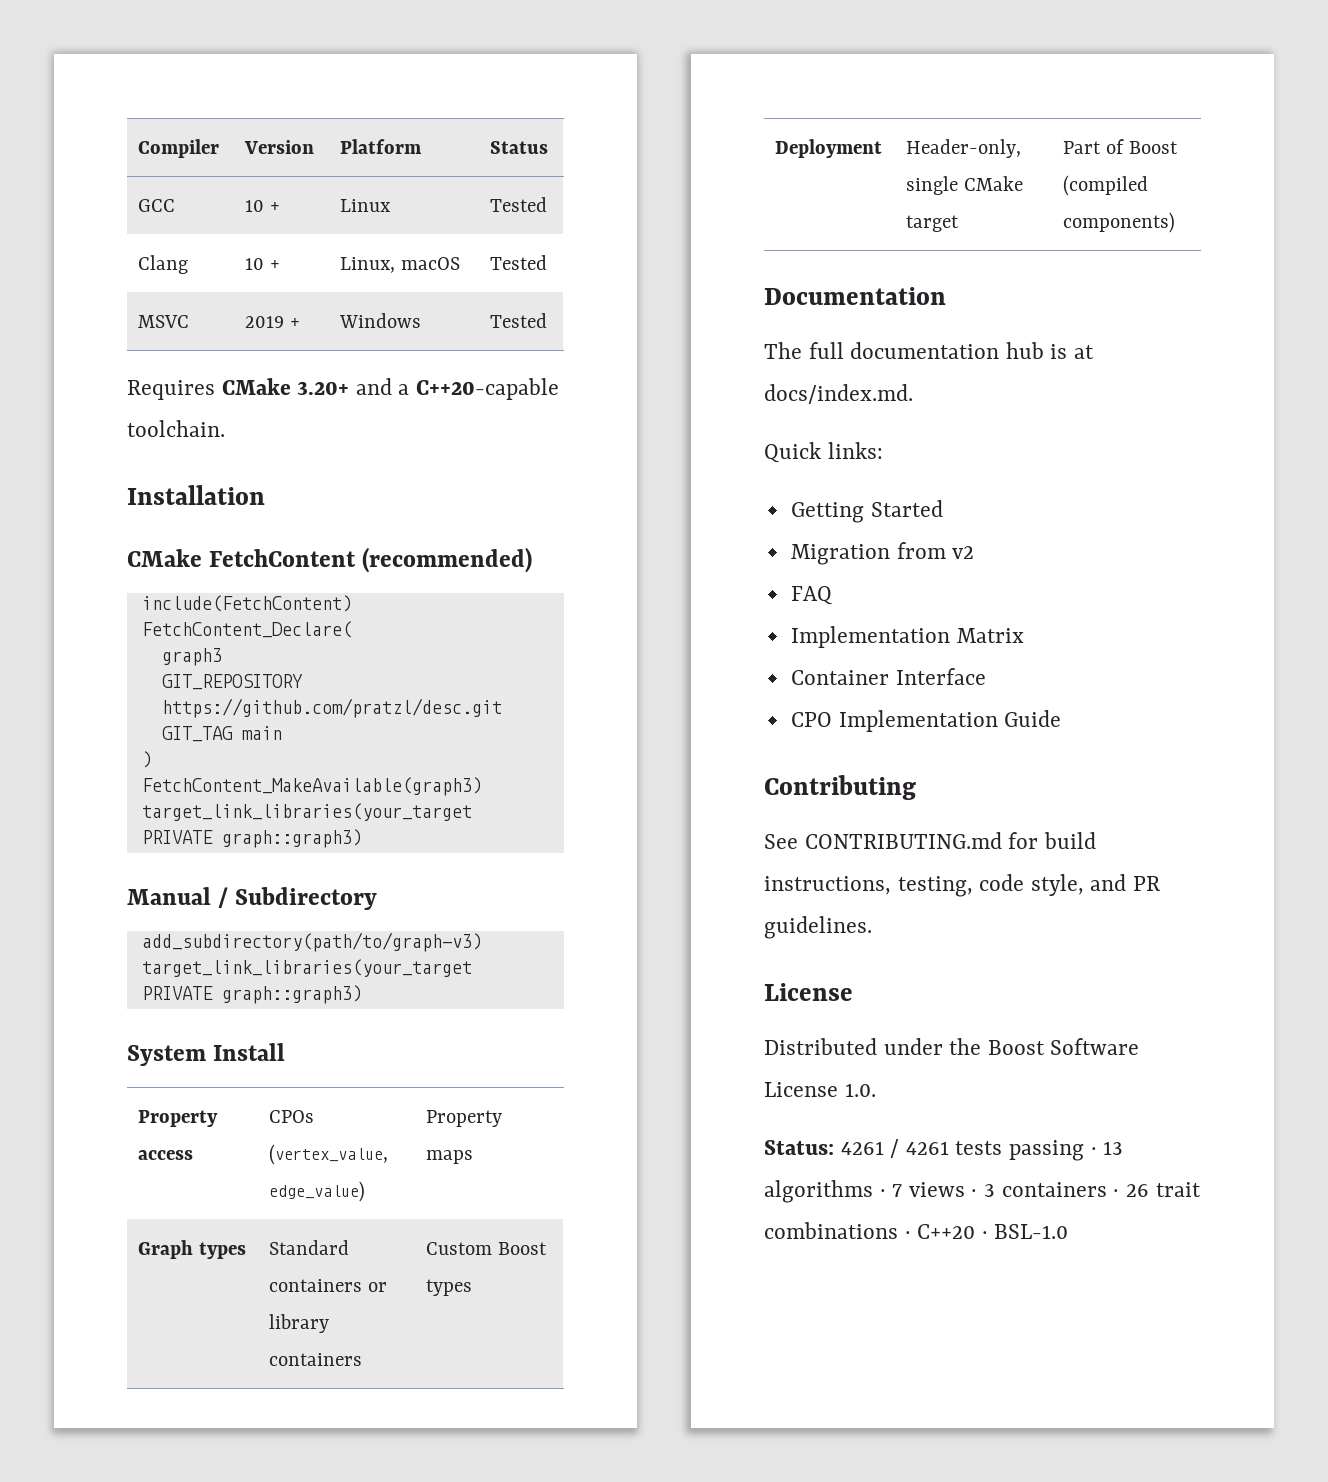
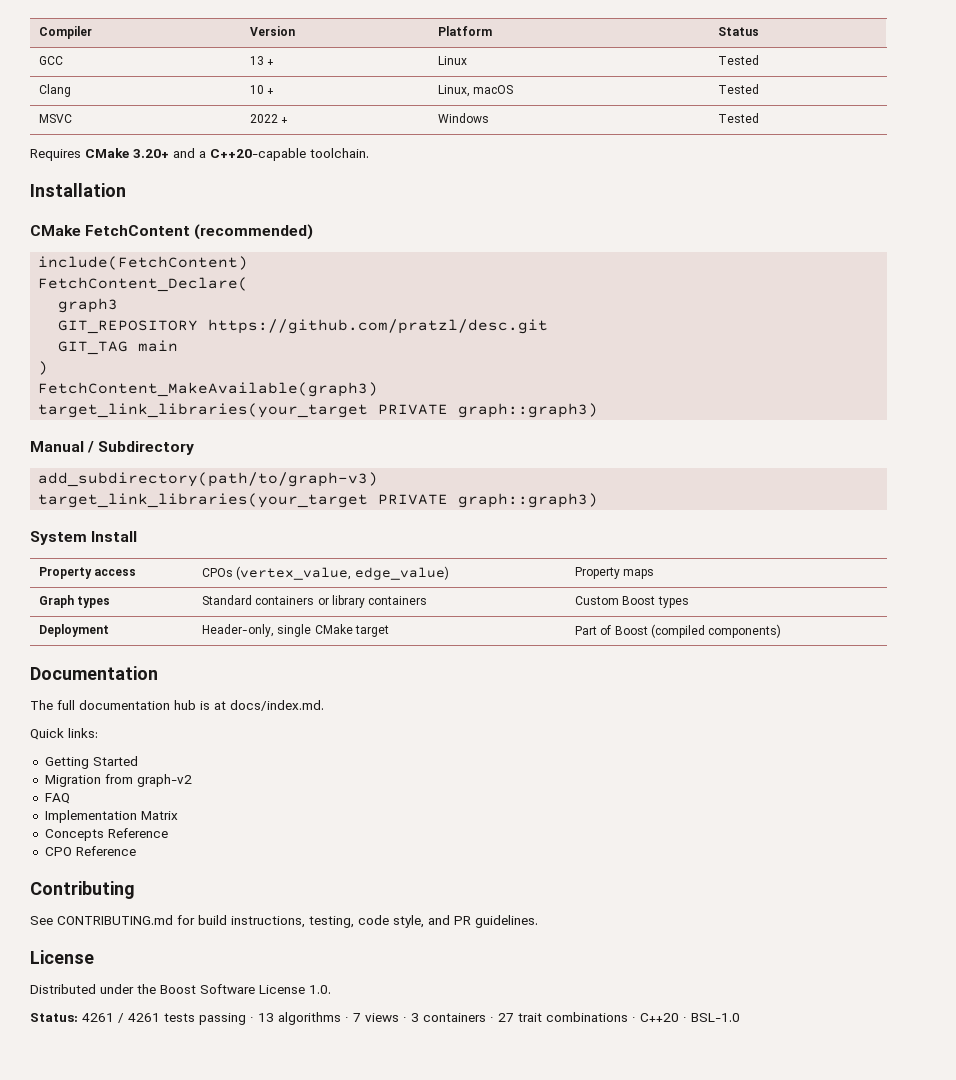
- GCC | 10 + | Linux | Tested
+ GCC | 13 + | Linux | Tested
- MSVC | 2019 + | Windows | Tested
+ MSVC | 2022 + | Windows | Tested
- Migration from v2
+ Migration from graph-v2
- Container Interface
+ Concepts Reference
- CPO Implementation Guide
+ CPO Reference
- Status: 4261 / 4261 tests passing · 13 algorithms · 7 views · 3 containers · 26 trait combinations · C++20 · BSL-1.0
+ Status: 4261 / 4261 tests passing · 13 algorithms · 7 views · 3 containers · 27 trait combinations · C++20 · BSL-1.0

